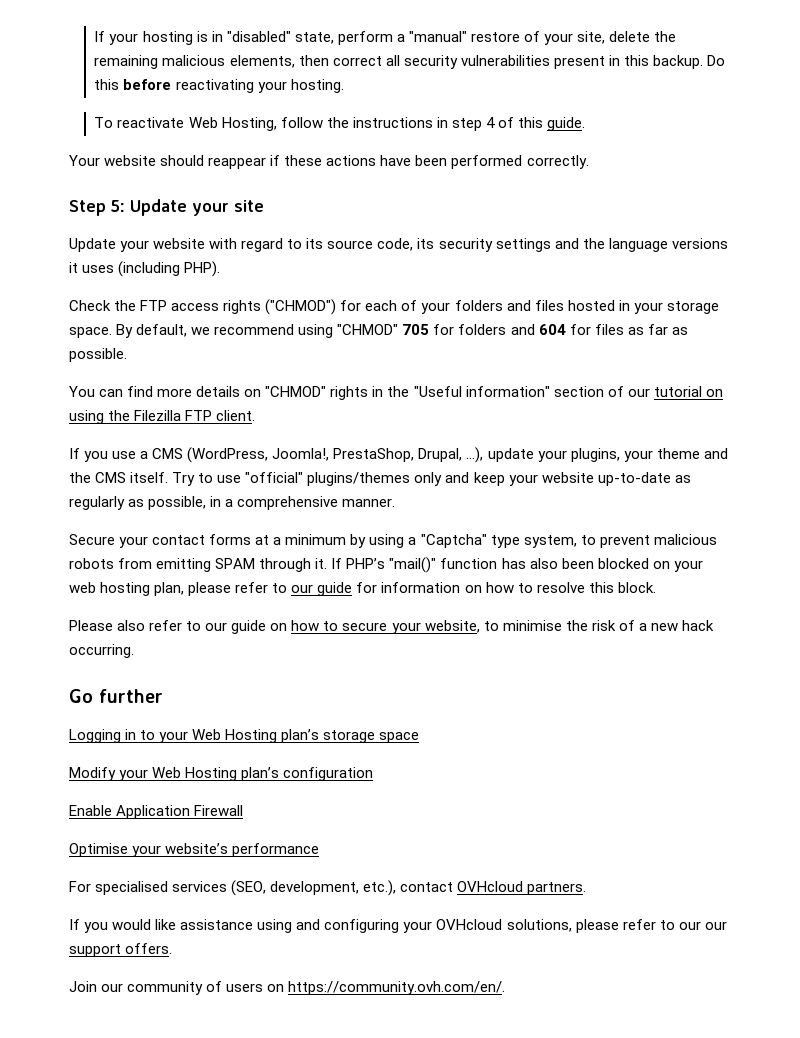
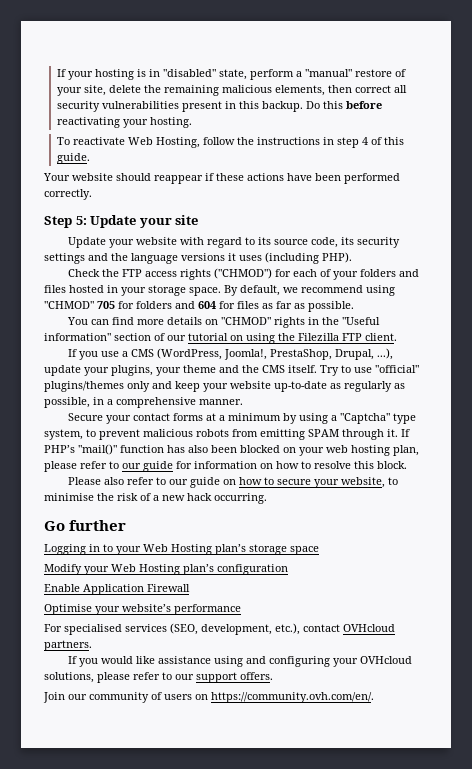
- If you would like assistance using and configuring your OVHcloud solutions, please refer to our our support offers.
+ If you would like assistance using and configuring your OVHcloud solutions, please refer to our support offers.

